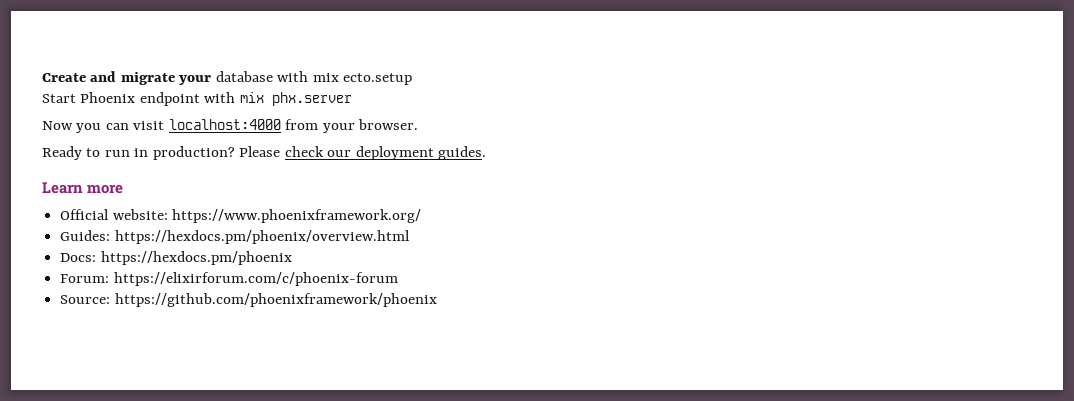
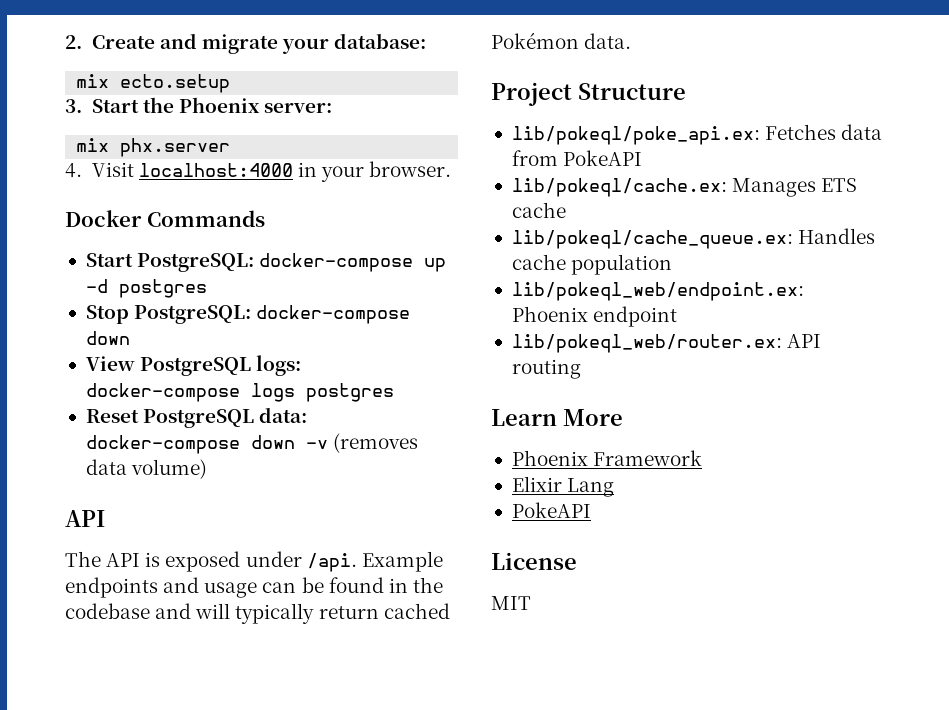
- Create and migrate your database with mix ecto.setup
+ 2. Create and migrate your database:
+ mix ecto.setup
- Start Phoenix endpoint with mix phx.server
- Now you can visit localhost:4000 from your browser.
- Ready to run in production? Please check our deployment guides.
- Learn more
- Official website: https://www.phoenixframework.org/
- Guides: https://hexdocs.pm/phoenix/overview.html
- Docs: https://hexdocs.pm/phoenix
- Forum: https://elixirforum.com/c/phoenix-forum
- Source: https://github.com/phoenixframework/phoenix
+ 3. Start the Phoenix server:
+ mix phx.server
+ 4. Visit localhost:4000 in your browser.
+ Docker Commands
+ Start PostgreSQL: docker-compose up -d postgres
+ Stop PostgreSQL: docker-compose down
+ View PostgreSQL logs: docker-compose logs postgres
+ Reset PostgreSQL data: docker-compose down -v (removes data volume)
+ API
+ The API is exposed under /api. Example endpoints and usage can be found in the codebase and will typically return cached Pokémon data.
+ Project Structure
+ lib/pokeql/poke_api.ex: Fetches data from PokeAPI
+ lib/pokeql/cache.ex: Manages ETS cache
+ lib/pokeql/cache_queue.ex: Handles cache population
+ lib/pokeql_web/endpoint.ex: Phoenix endpoint
+ lib/pokeql_web/router.ex: API routing
+ Learn More
+ Phoenix Framework
+ Elixir Lang
+ PokeAPI
+ License
+ MIT

